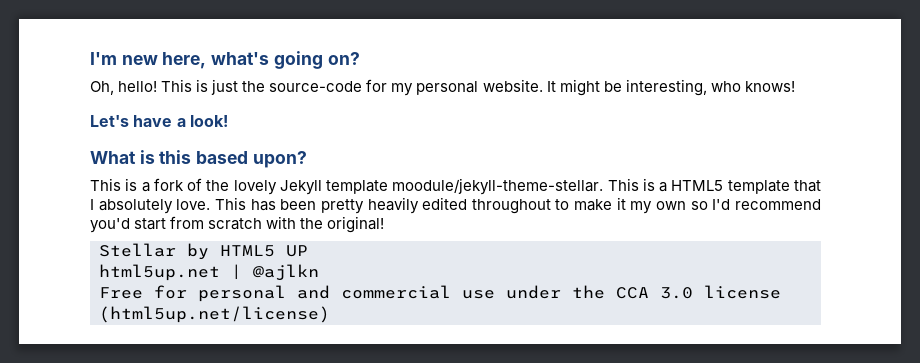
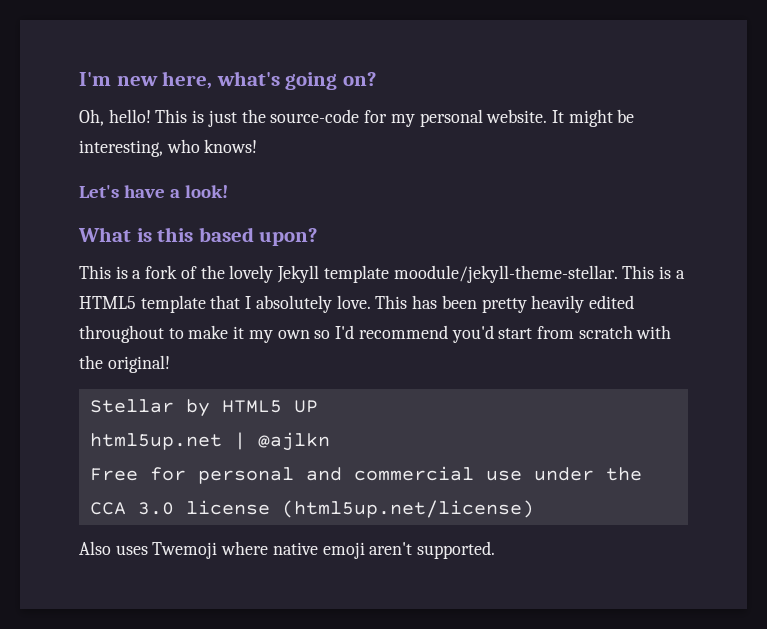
+ Also uses Twemoji where native emoji aren't supported.

